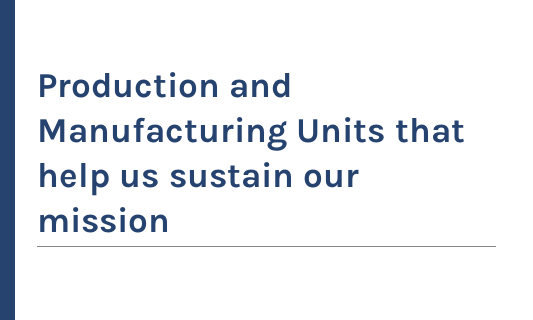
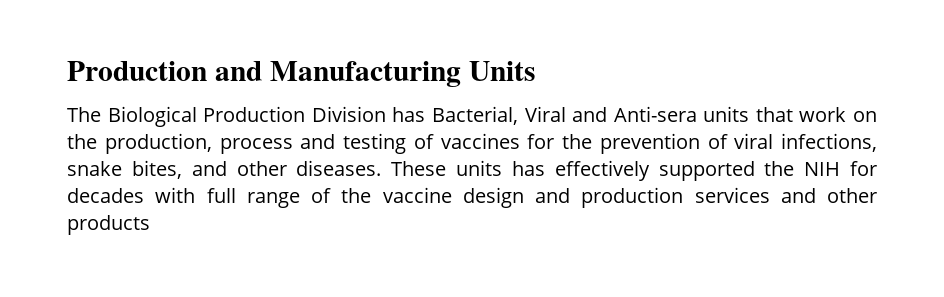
- Production and Manufacturing Units that help us sustain our mission
+ Production and Manufacturing Units
+ The Biological Production Division has Bacterial, Viral and Anti-sera units that work on the production, process and testing of vaccines for the prevention of viral infections, snake bites, and other diseases. These units has effectively supported the NIH for decades with full range of the vaccine design and production services and other products

